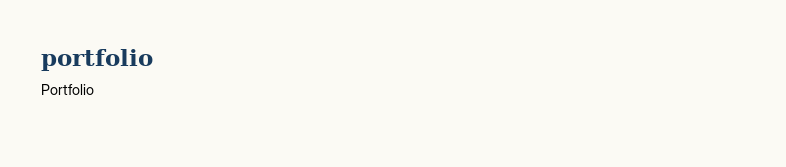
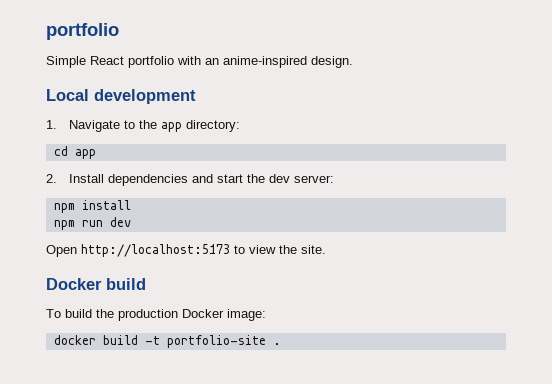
- Portfolio
+ Simple React portfolio with an anime-inspired design.
+ Local development
+ 1. Navigate to the app directory:
+ cd app
+ 2. Install dependencies and start the dev server:
+ npm install
+ npm run dev
+ Open http://localhost:5173 to view the site.
+ Docker build
+ To build the production Docker image:
+ docker build -t portfolio-site .

